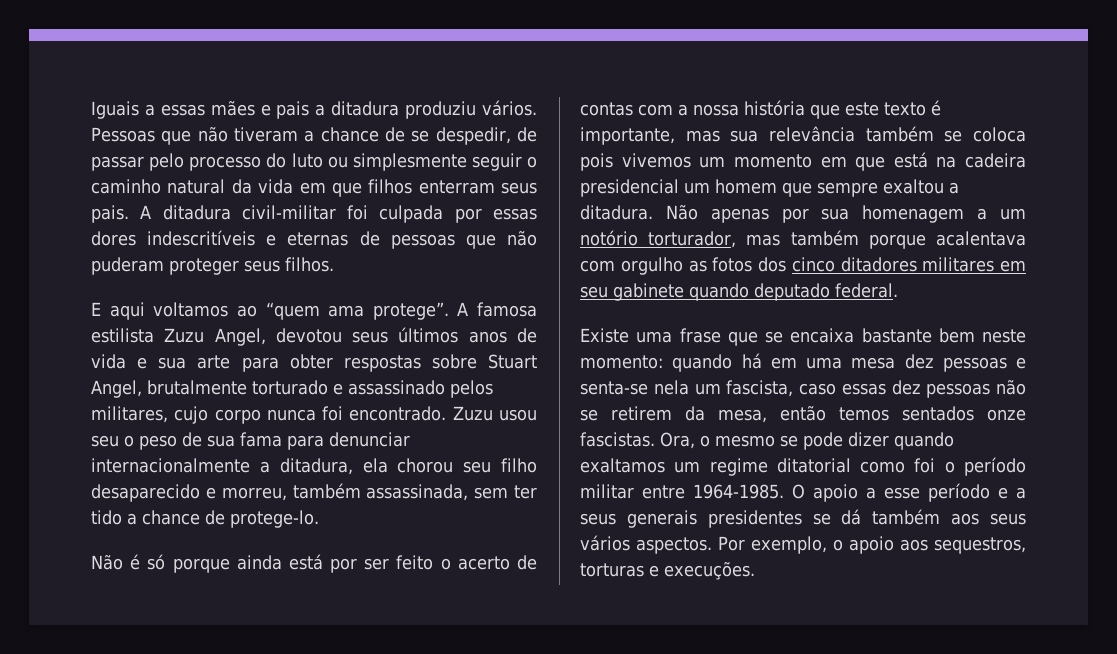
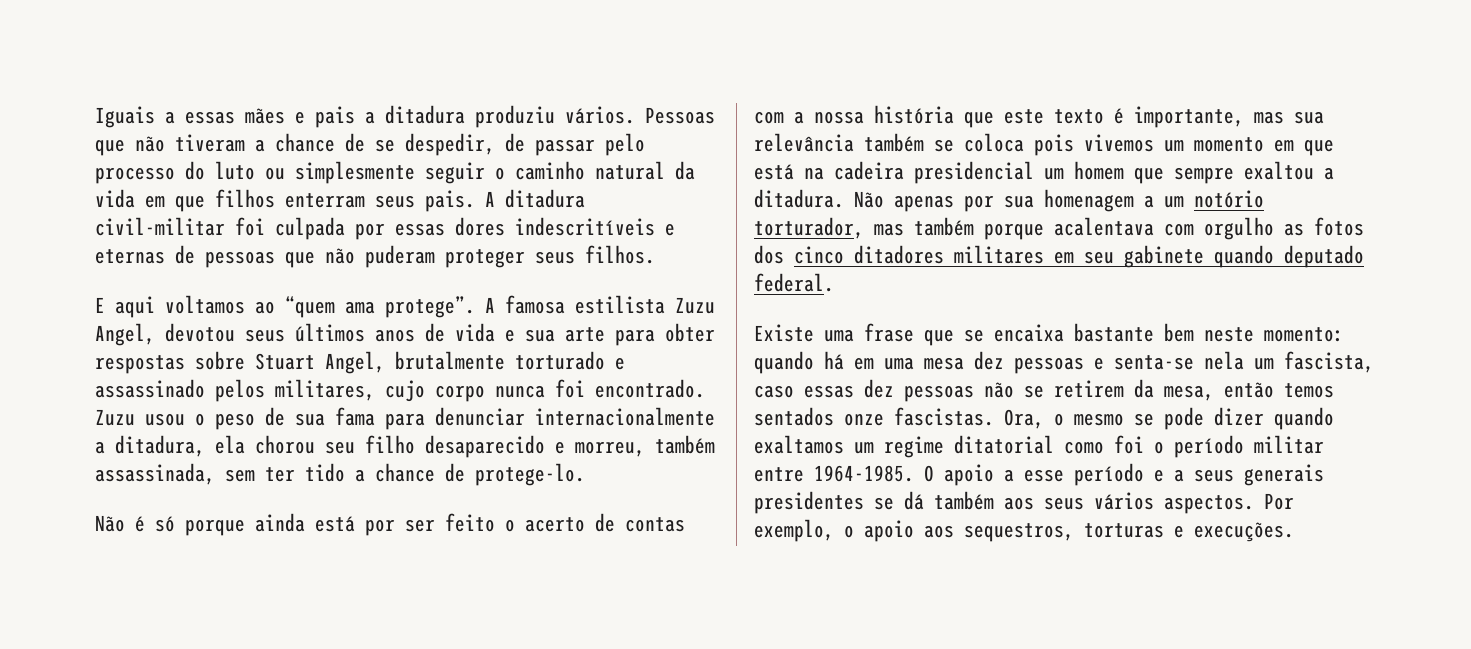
- Zuzu usou seu o peso de sua fama para denunciar internacionalmente a ditadura, ela chorou seu filho desaparecido e morreu, também assassinada, sem ter tido a chance de protege-lo.
+ Zuzu usou o peso de sua fama para denunciar internacionalmente a ditadura, ela chorou seu filho desaparecido e morreu, também assassinada, sem ter tido a chance de protege-lo.

